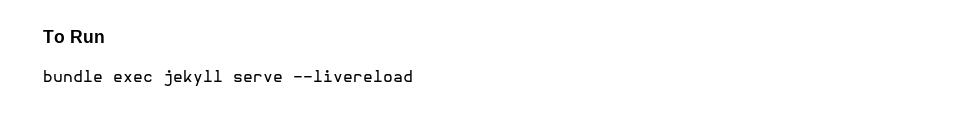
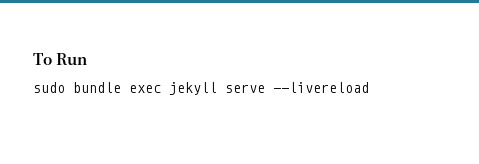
- bundle exec jekyll serve --livereload
+ sudo bundle exec jekyll serve --livereload

